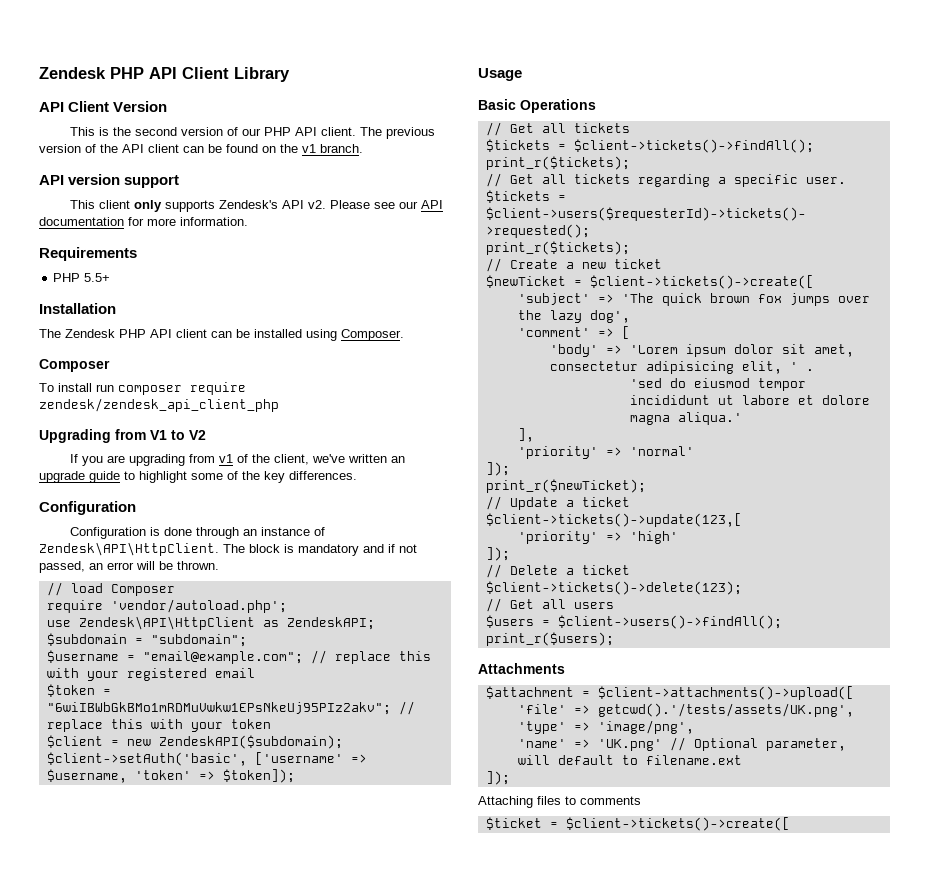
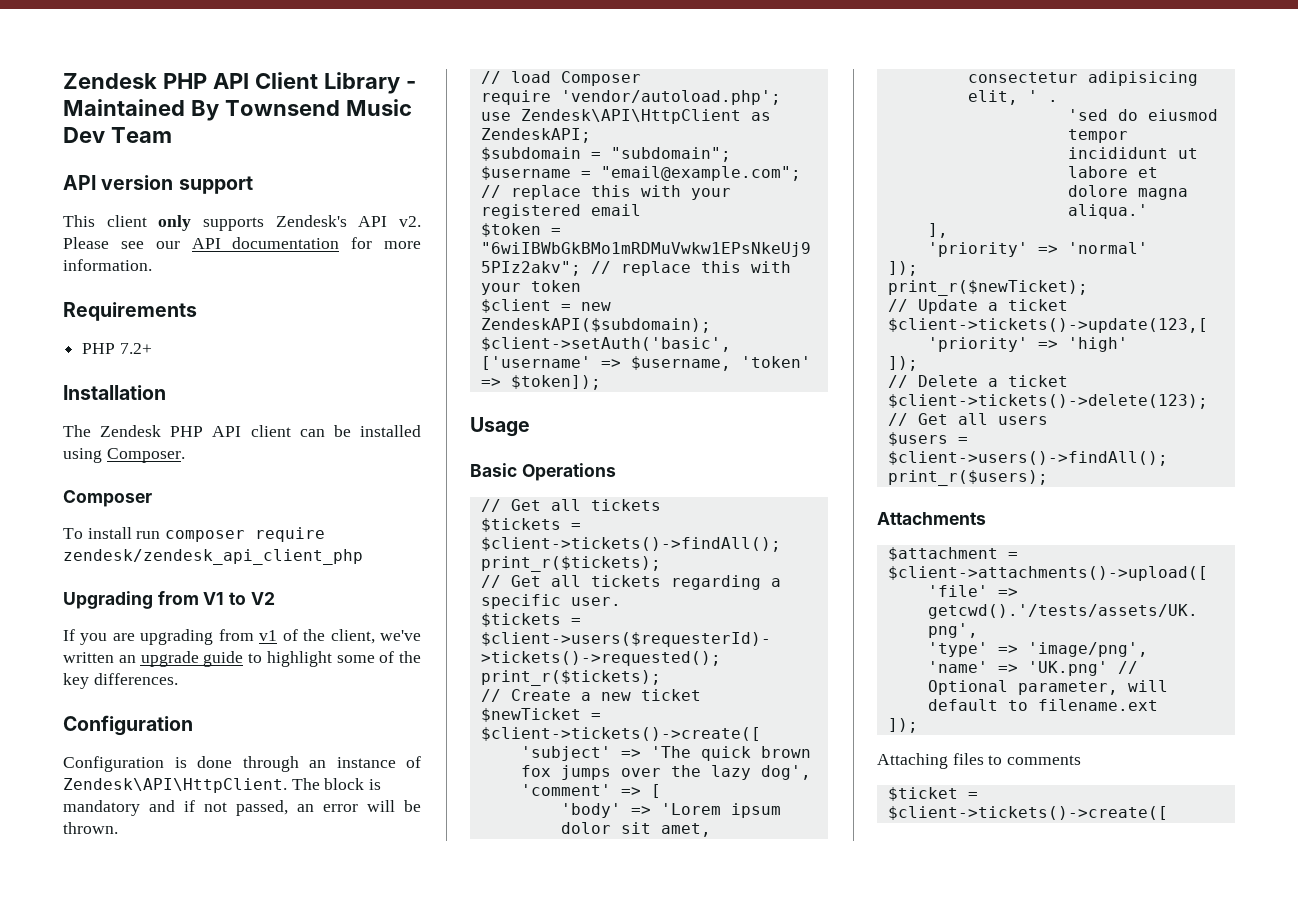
- Zendesk PHP API Client Library
- API Client Version
- This is the second version of our PHP API client. The previous version of the API client can be found on the v1 branch.
+ Zendesk PHP API Client Library - Maintained By Townsend Music Dev Team
- PHP 5.5+
+ PHP 7.2+

